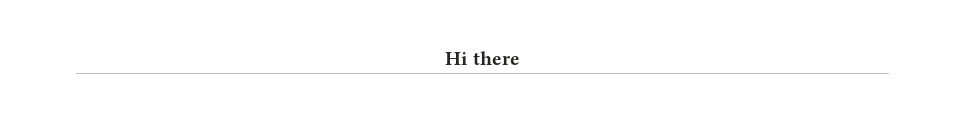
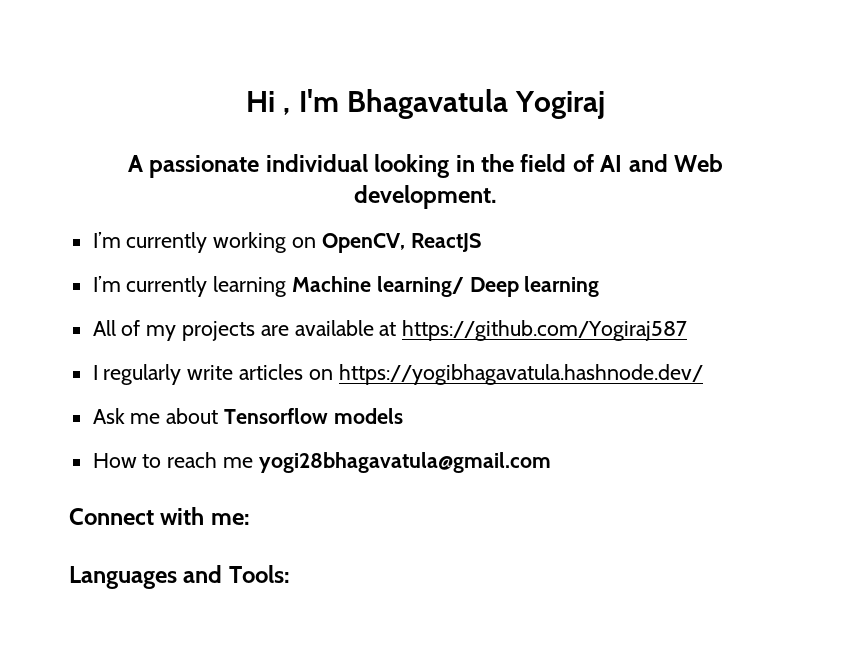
- Hi there
+ Hi , I'm Bhagavatula Yogiraj
+ A passionate individual looking in the field of AI and Web development.
+ I’m currently working on OpenCV, ReactJS
+ I’m currently learning Machine learning/ Deep learning
+ All of my projects are available at https://github.com/Yogiraj587
+ I regularly write articles on https://yogibhagavatula.hashnode.dev/
+ Ask me about Tensorflow models
+ How to reach me yogi28bhagavatula@gmail.com
+ Connect with me:
+ Languages and Tools:

